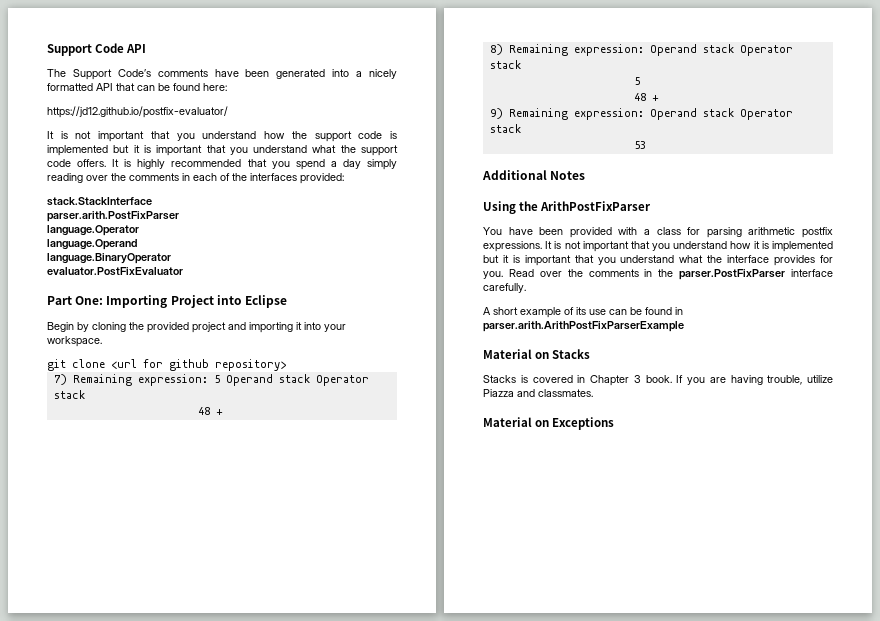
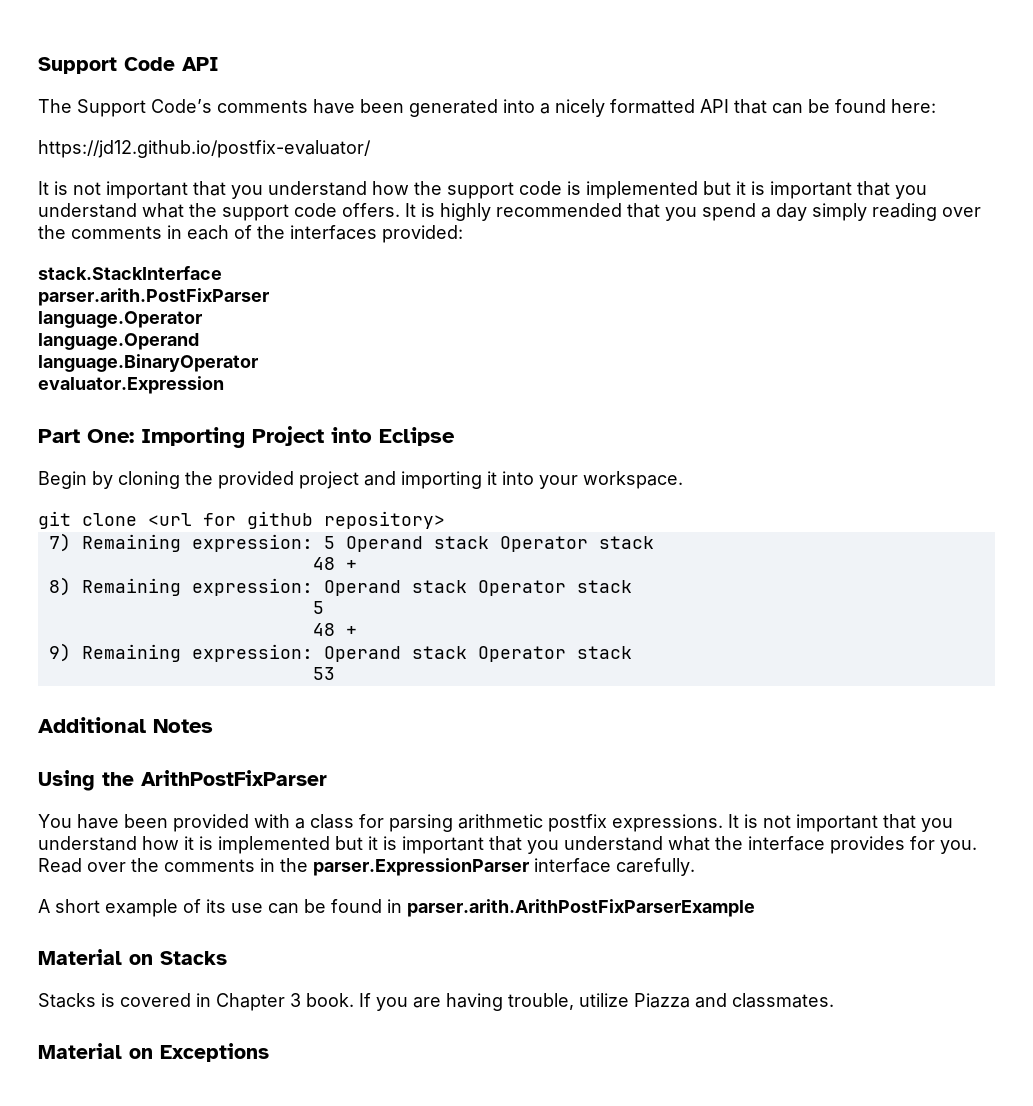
- evaluator.PostFixEvaluator
+ evaluator.Expression
- Read over the comments in the parser.PostFixParser interface carefully.
+ Read over the comments in the parser.ExpressionParser interface carefully.

